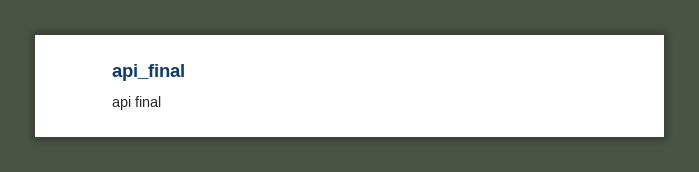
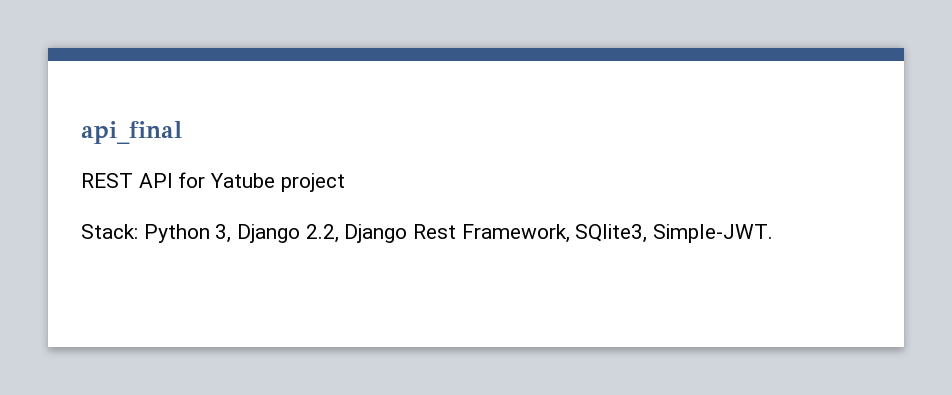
- api final
+ REST API for Yatube project
+ Stack: Python 3, Django 2.2, Django Rest Framework, SQlite3, Simple-JWT.

